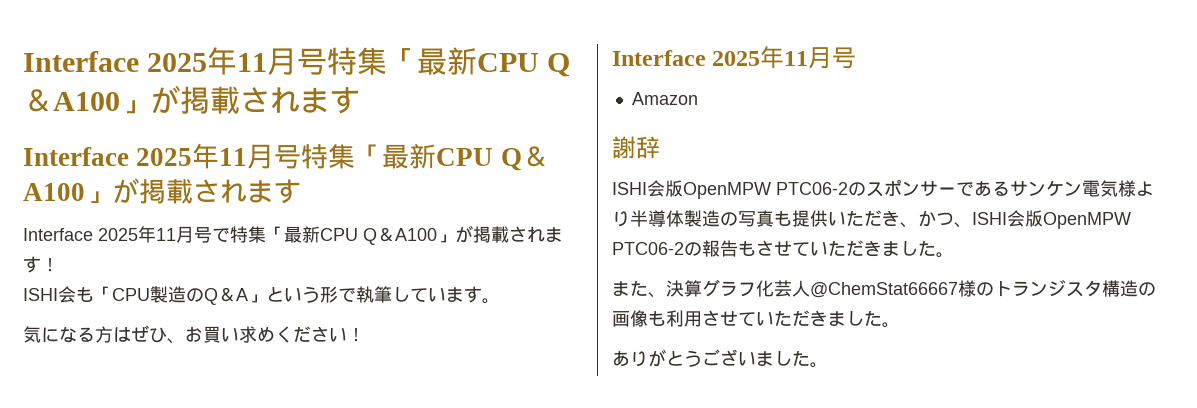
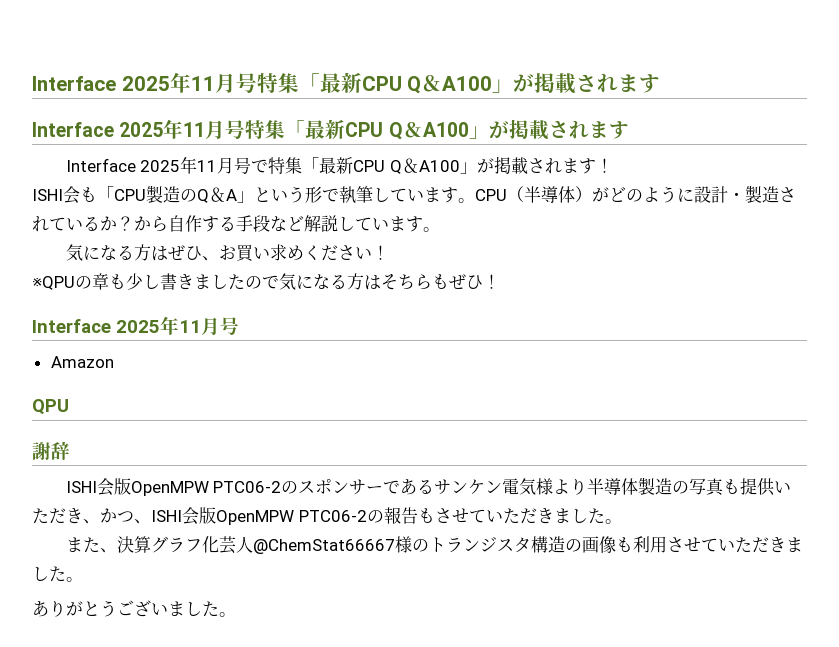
+ CPU（半導体）がどのように設計・製造されているか？から自作する手段など解説しています。
+ ※QPUの章も少し書きましたので気になる方はそちらもぜひ！
+ QPU

